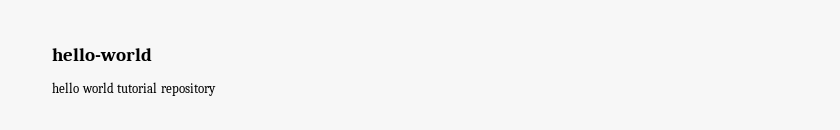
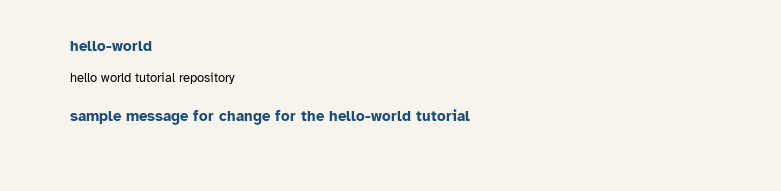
+ sample message for change for the hello-world tutorial

